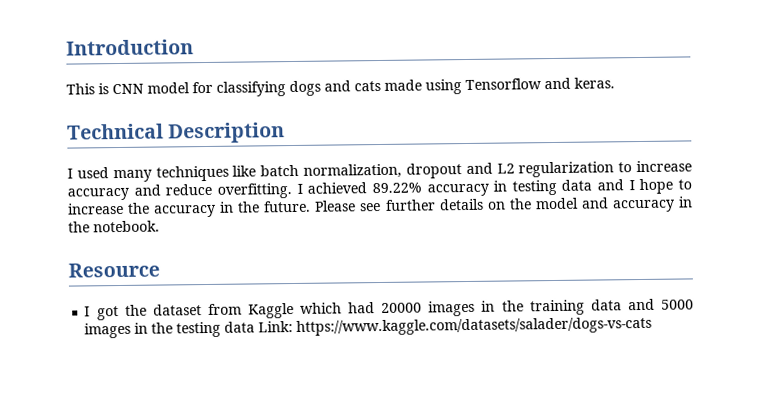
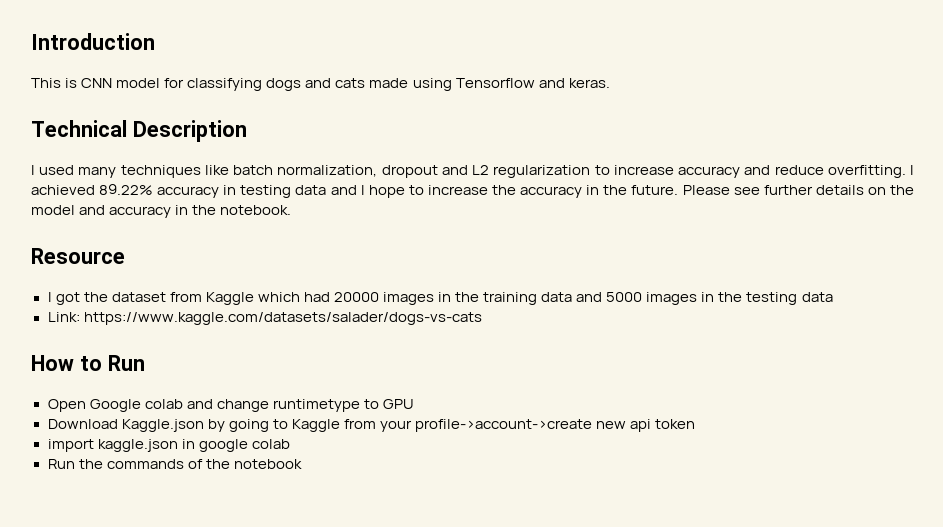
- I got the dataset from Kaggle which had 20000 images in the training data and 5000 images in the testing data Link: https://www.kaggle.com/datasets/salader/dogs-vs-cats
+ I got the dataset from Kaggle which had 20000 images in the training data and 5000 images in the testing data
+ Link: https://www.kaggle.com/datasets/salader/dogs-vs-cats
+ How to Run
+ Open Google colab and change runtimetype to GPU
+ Download Kaggle.json by going to Kaggle from your profile->account->create new api token
+ import kaggle.json in google colab
+ Run the commands of the notebook

